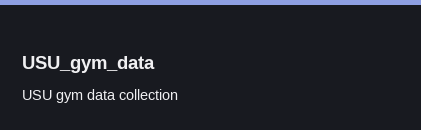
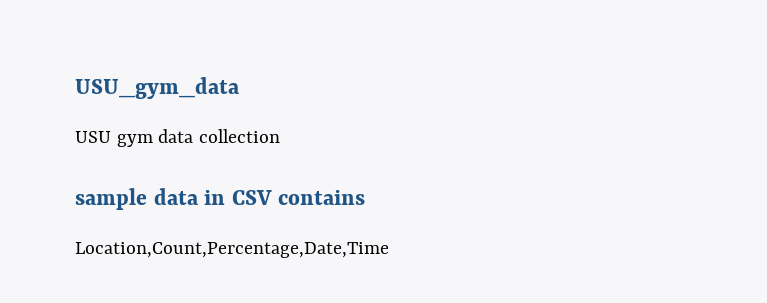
+ sample data in CSV contains
+ Location,Count,Percentage,Date,Time

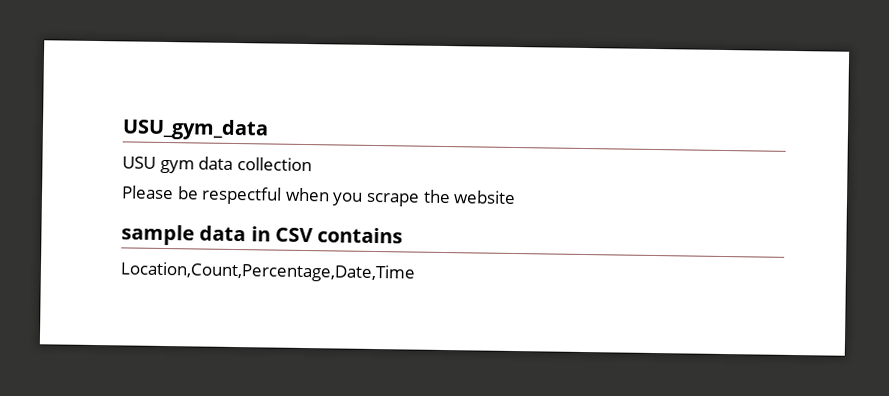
+ Please be respectful when you scrape the website

